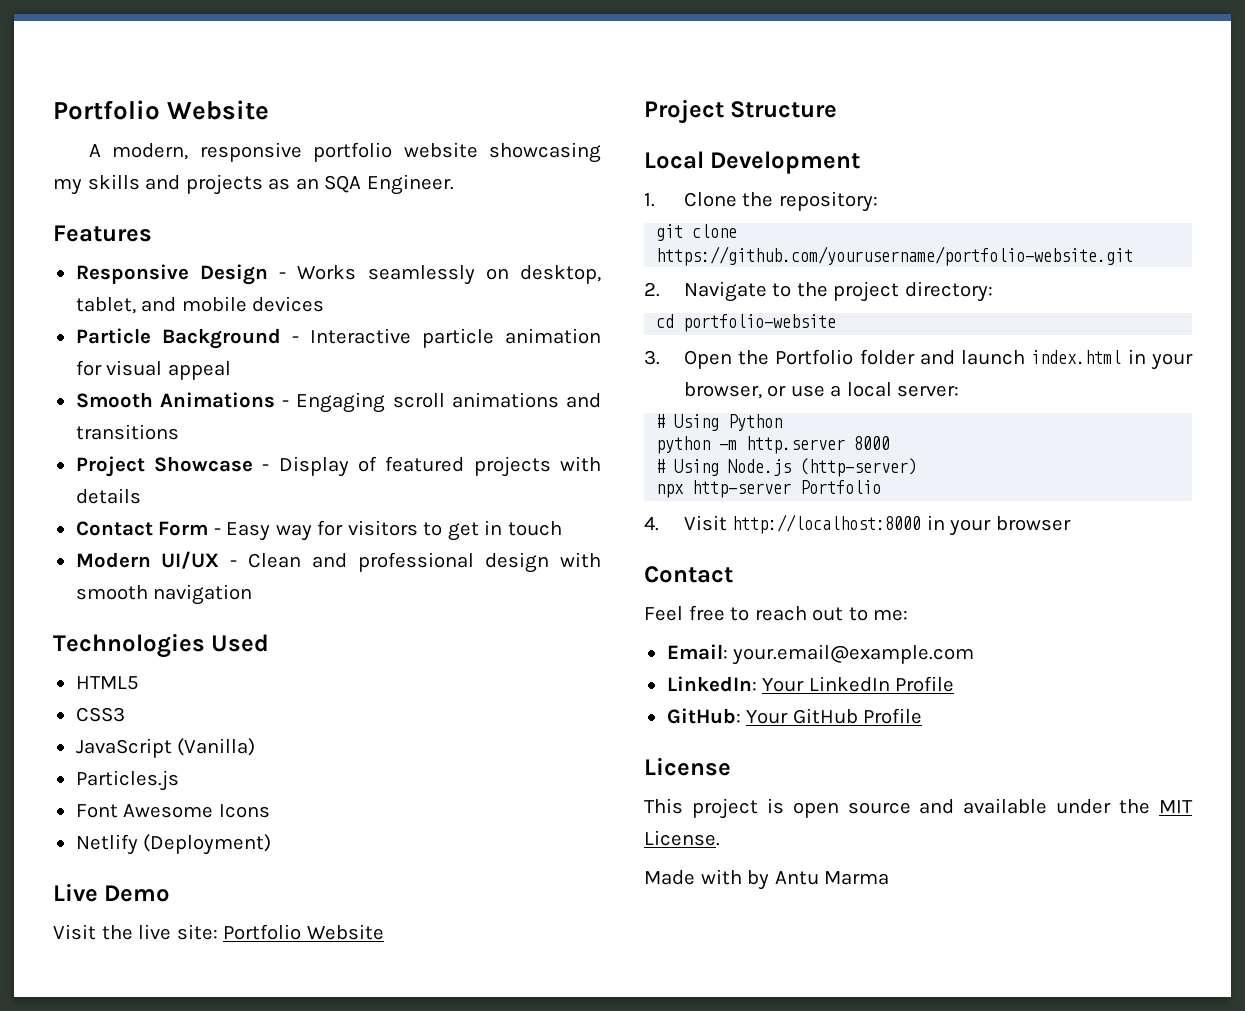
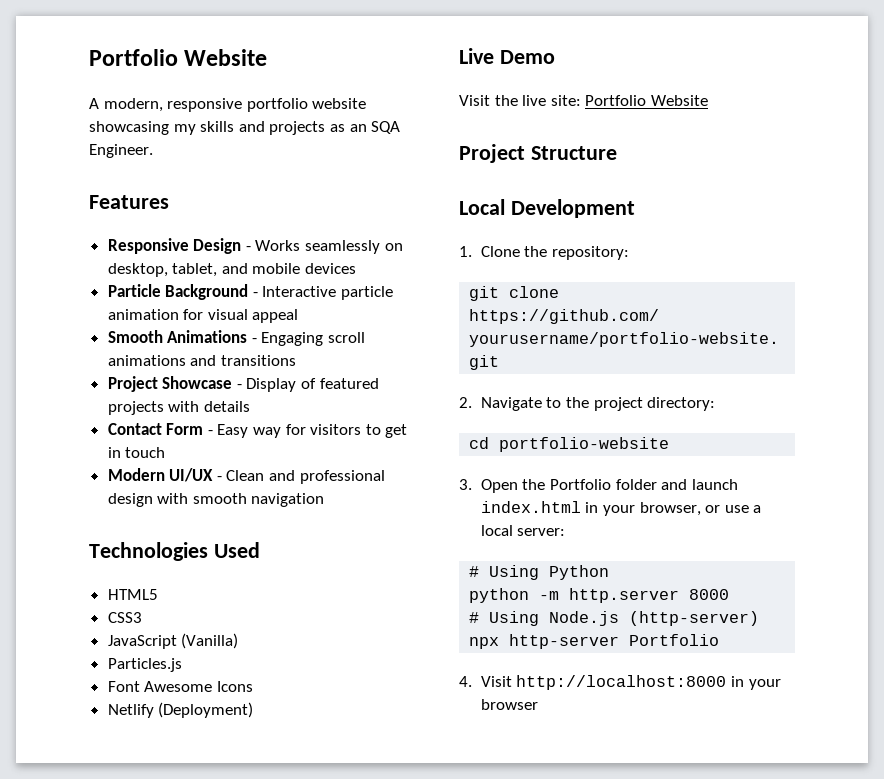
  4. Visit http://localhost:8000 in your browser
- Contact
- Feel free to reach out to me:
- Email: your.email@example.com
- LinkedIn: Your LinkedIn Profile
- GitHub: Your GitHub Profile
- License
- This project is open source and available under the MIT License.
- Made with by Antu Marma

